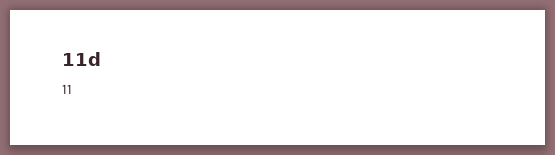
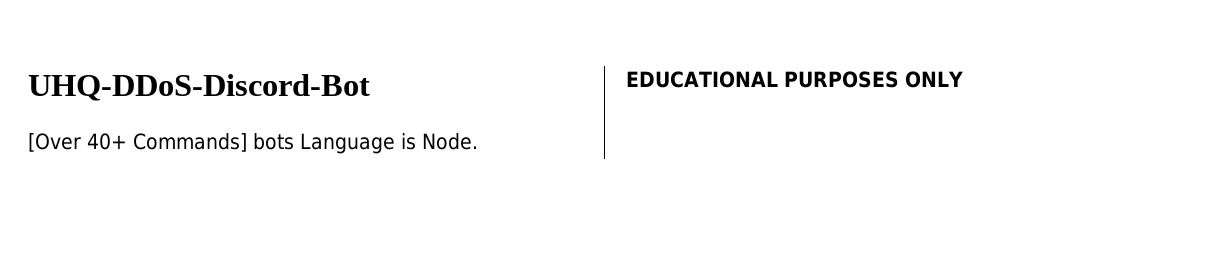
- 11d
- 11
+ UHQ-DDoS-Discord-Bot
+ [Over 40+ Commands] bots Language is Node. EDUCATIONAL PURPOSES ONLY

